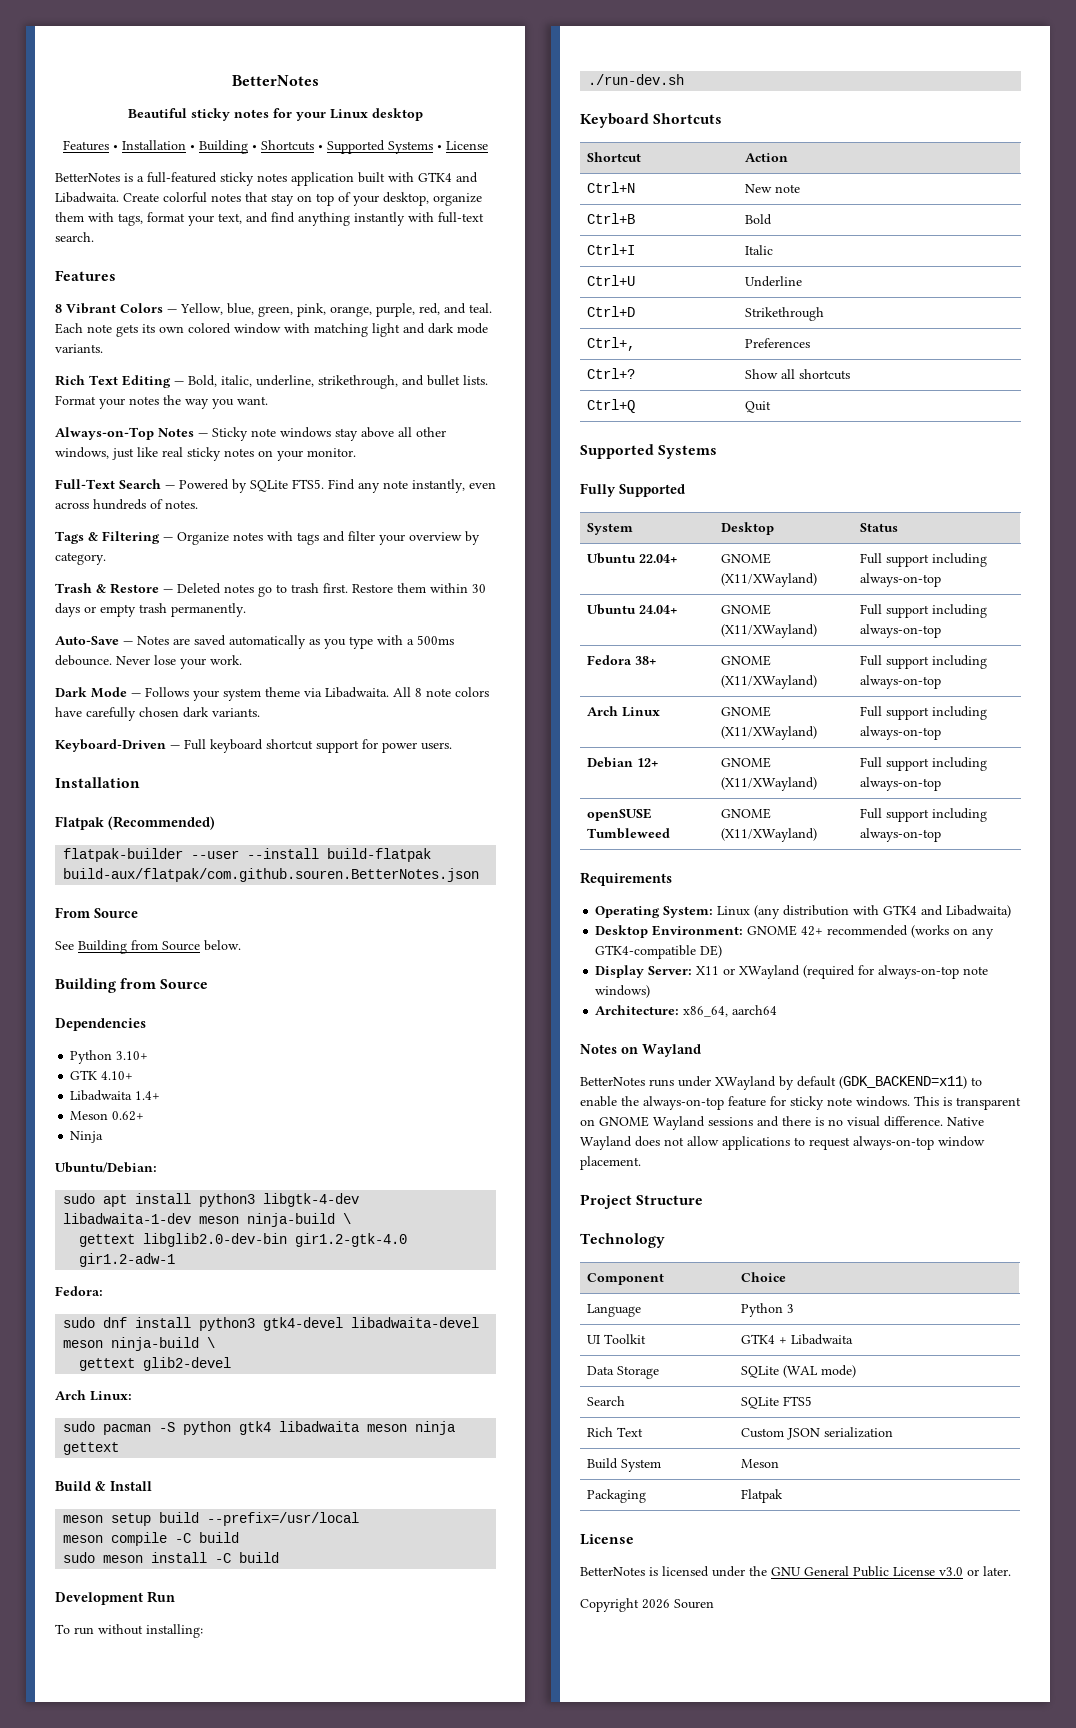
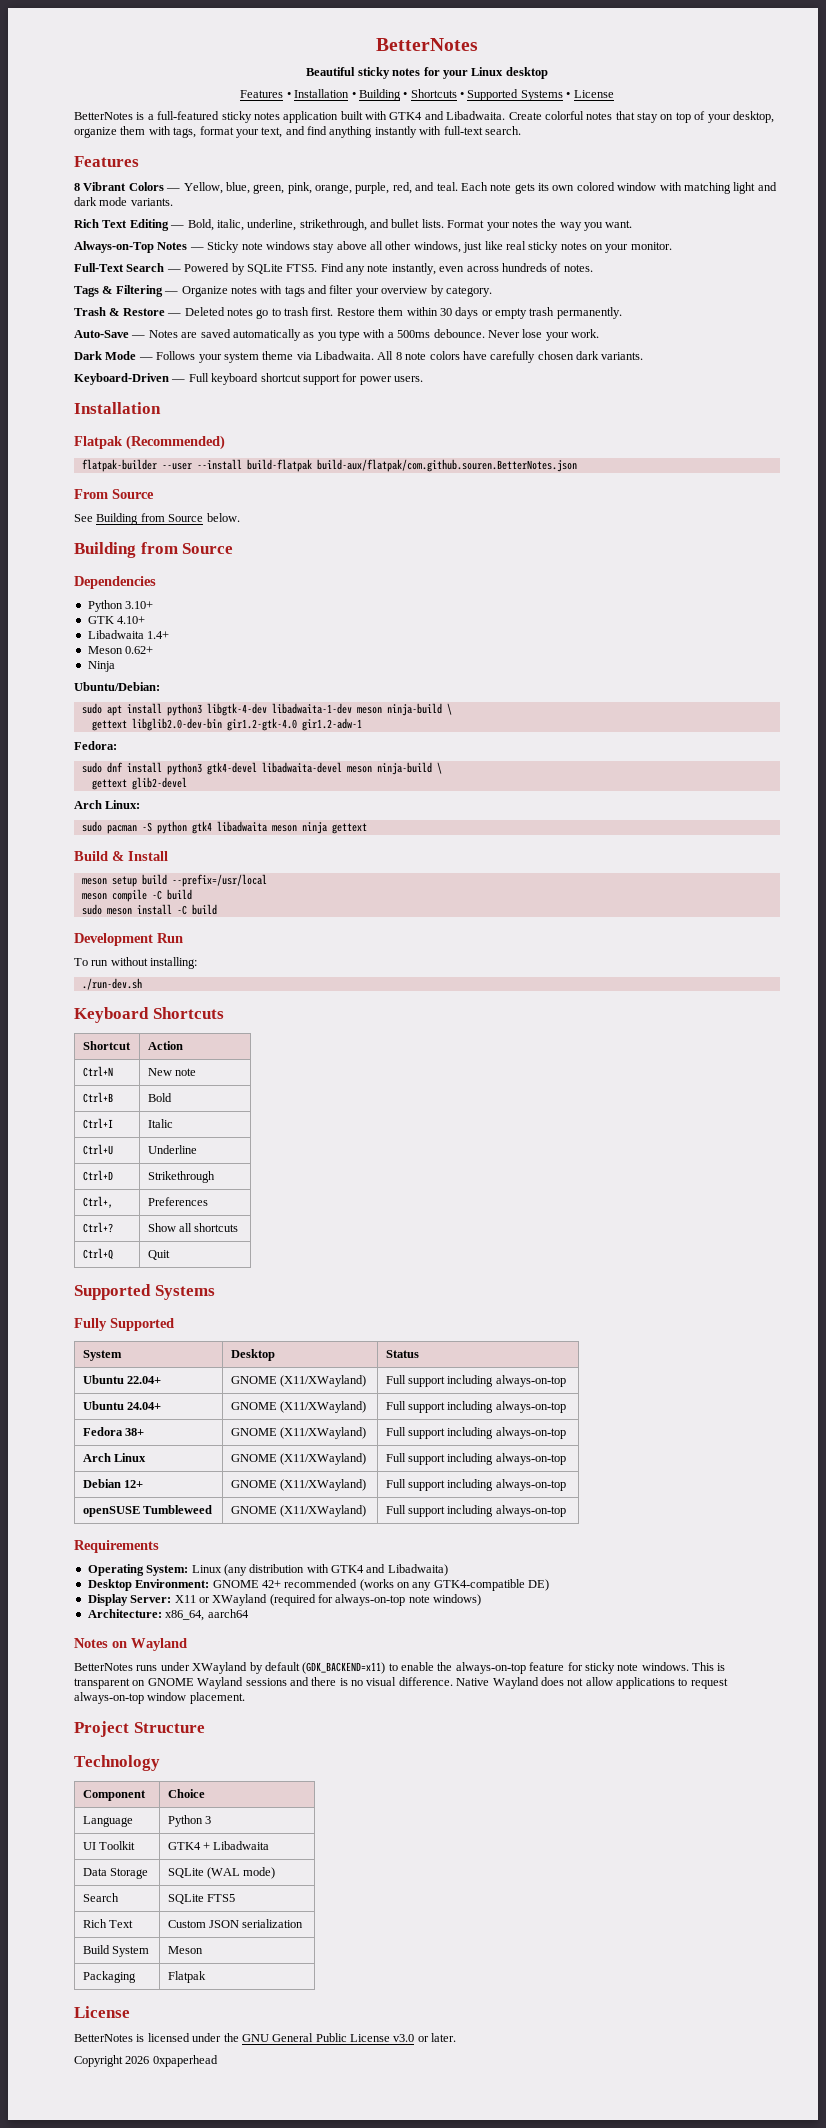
- Copyright 2026 Souren
+ Copyright 2026 0xpaperhead

